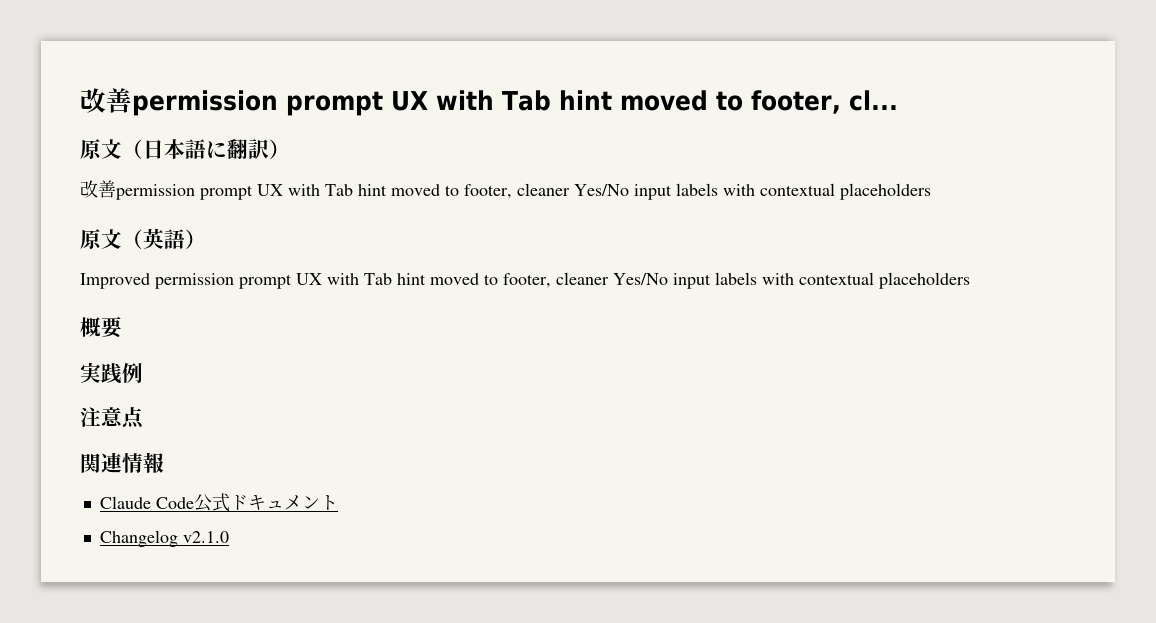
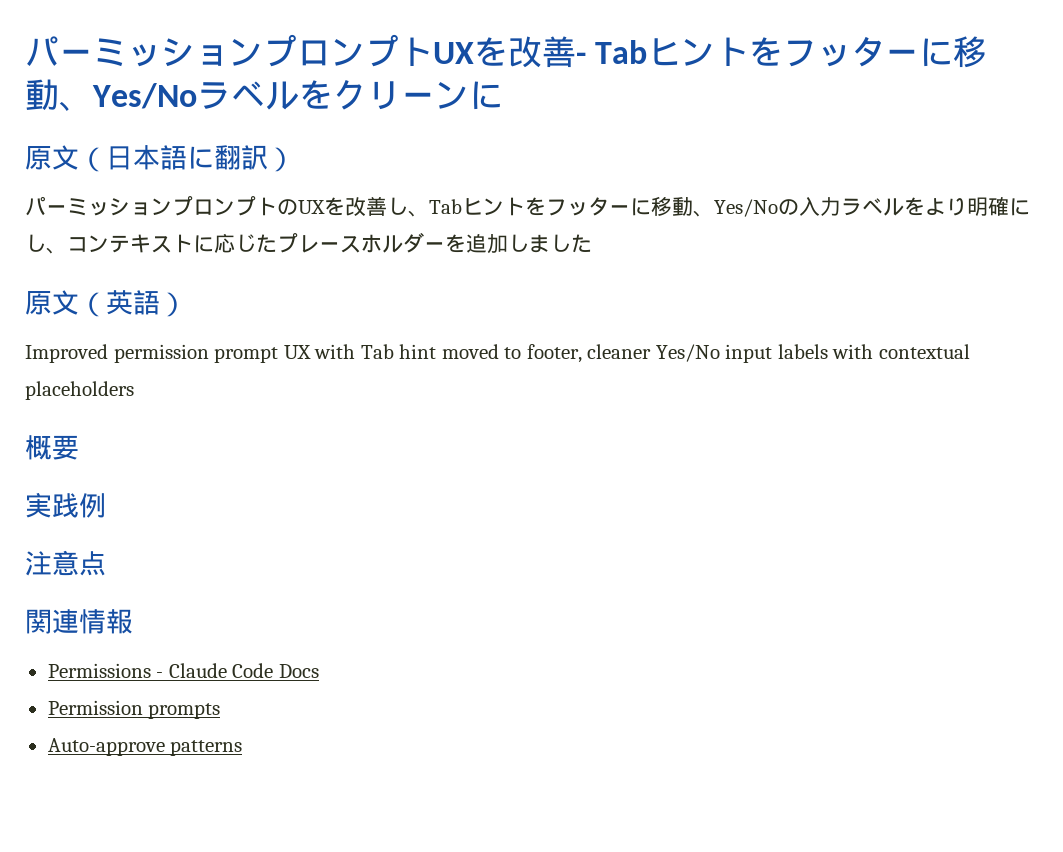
- 改善permission prompt UX with Tab hint moved to footer, cl...
+ パーミッションプロンプトUXを改善- Tabヒントをフッターに移動、Yes/Noラベルをクリーンに
- 改善permission prompt UX with Tab hint moved to footer, cleaner Yes/No input labels with contextual placeholders
+ パーミッションプロンプトのUXを改善し、Tabヒントをフッターに移動、Yes/Noの入力ラベルをより明確にし、コンテキストに応じたプレースホルダーを追加しました
- Claude Code公式ドキュメント
- Changelog v2.1.0
+ Permissions - Claude Code Docs
+ Permission prompts
+ Auto-approve patterns

